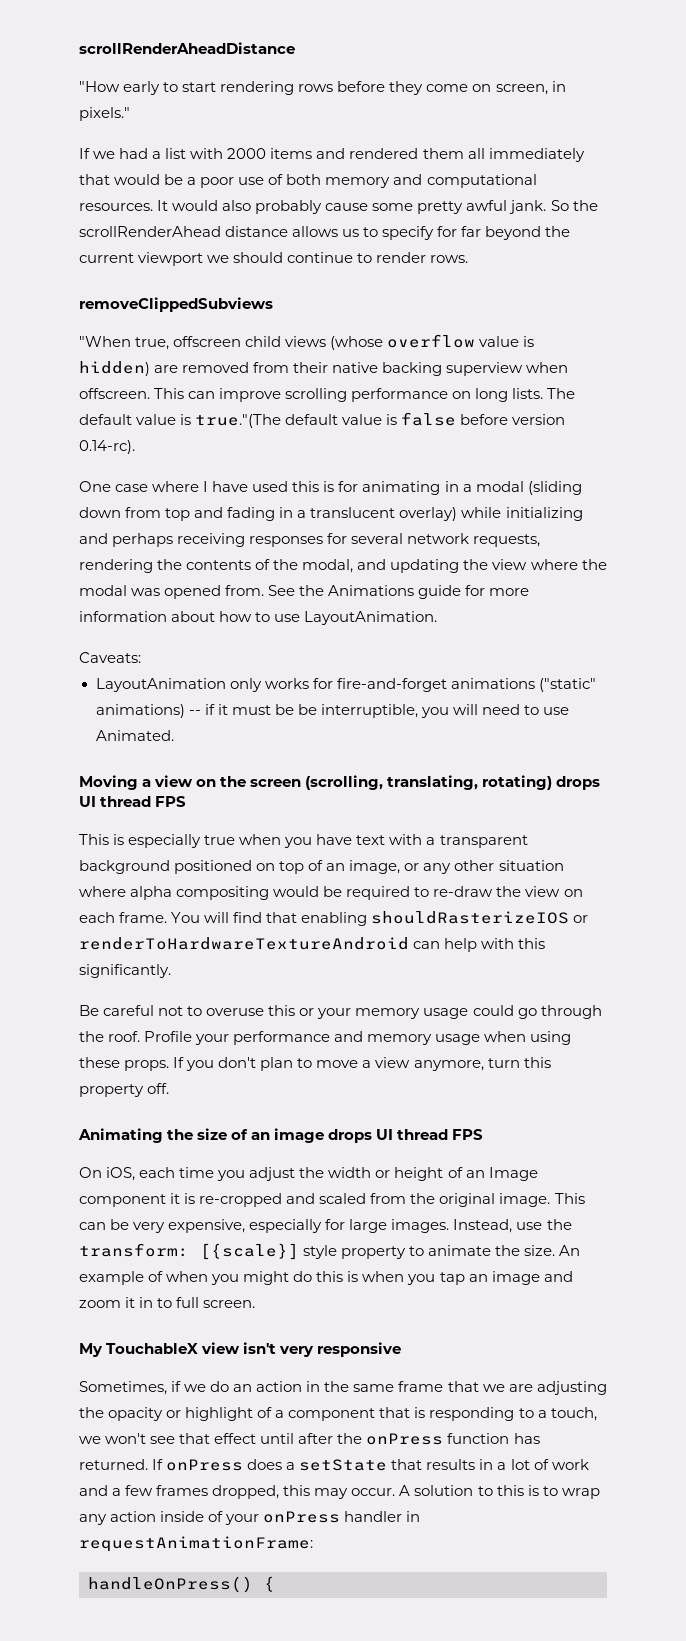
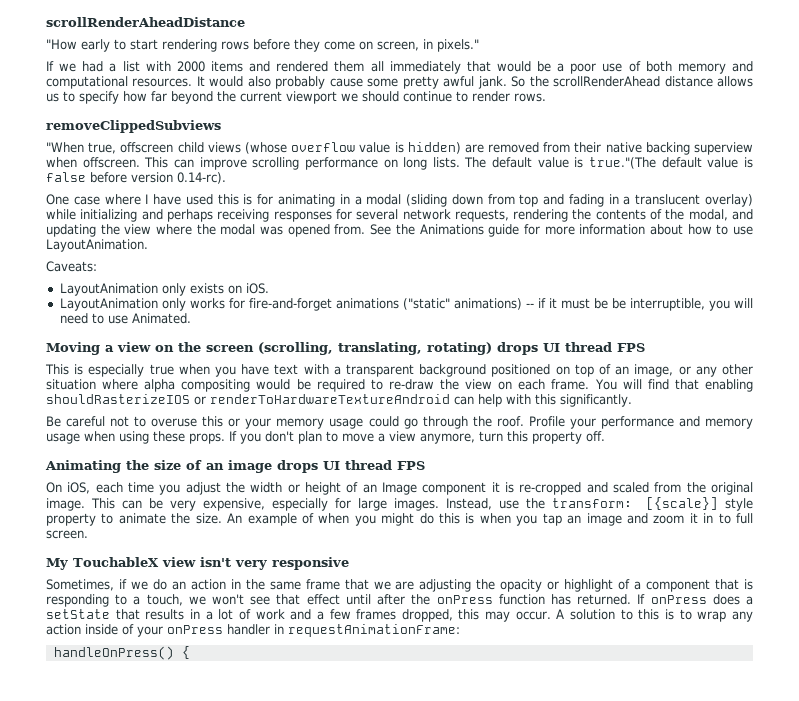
- So the scrollRenderAhead distance allows us to specify for far beyond the current viewport we should continue to render rows.
+ So the scrollRenderAhead distance allows us to specify how far beyond the current viewport we should continue to render rows.
+ LayoutAnimation only exists on iOS.

